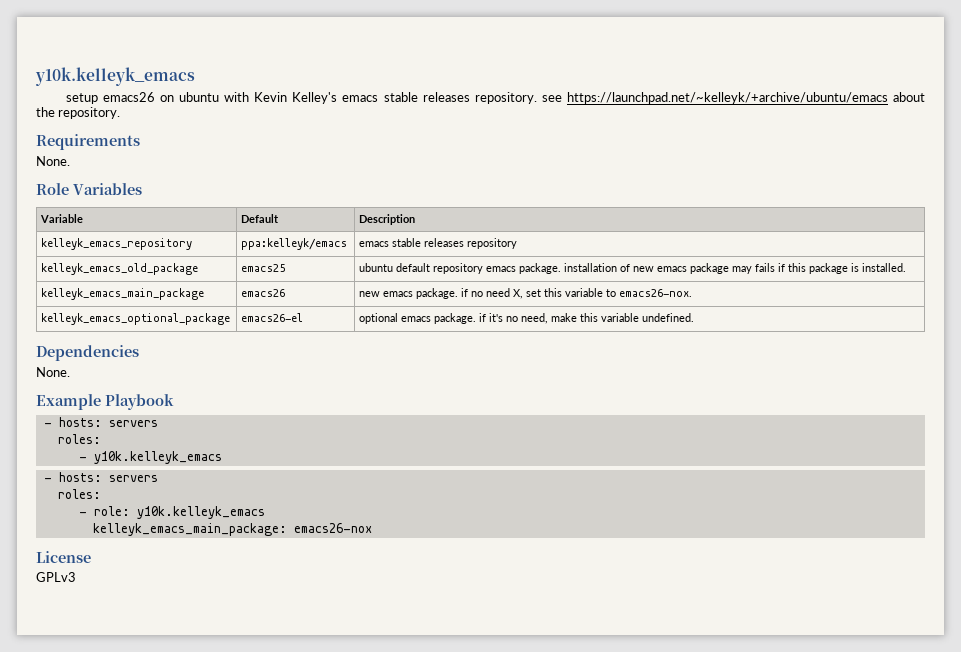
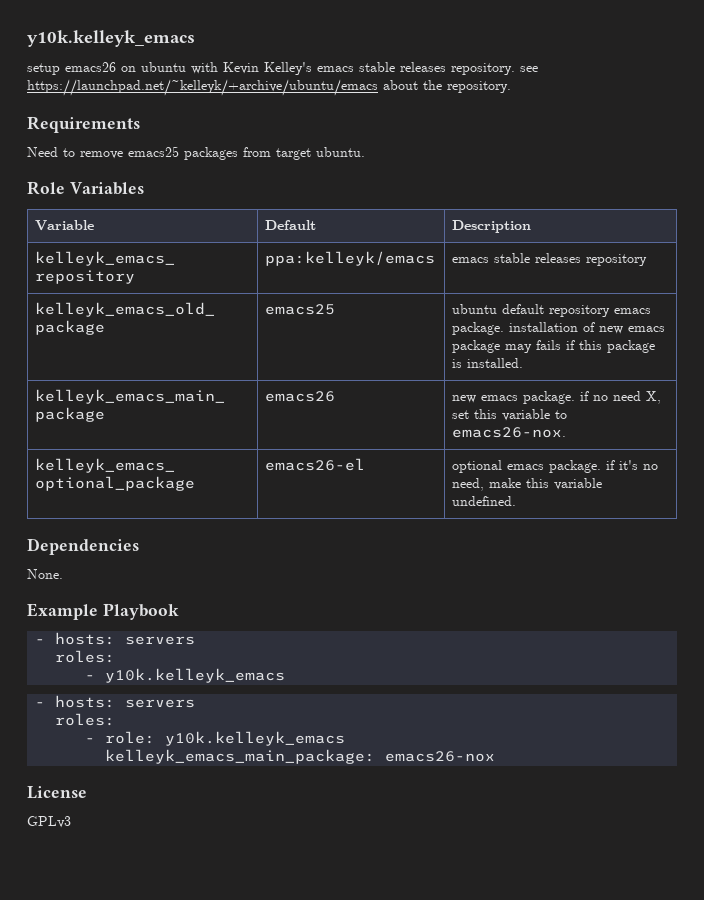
  Requirements
- None.
+ Need to remove emacs25 packages from target ubuntu.

